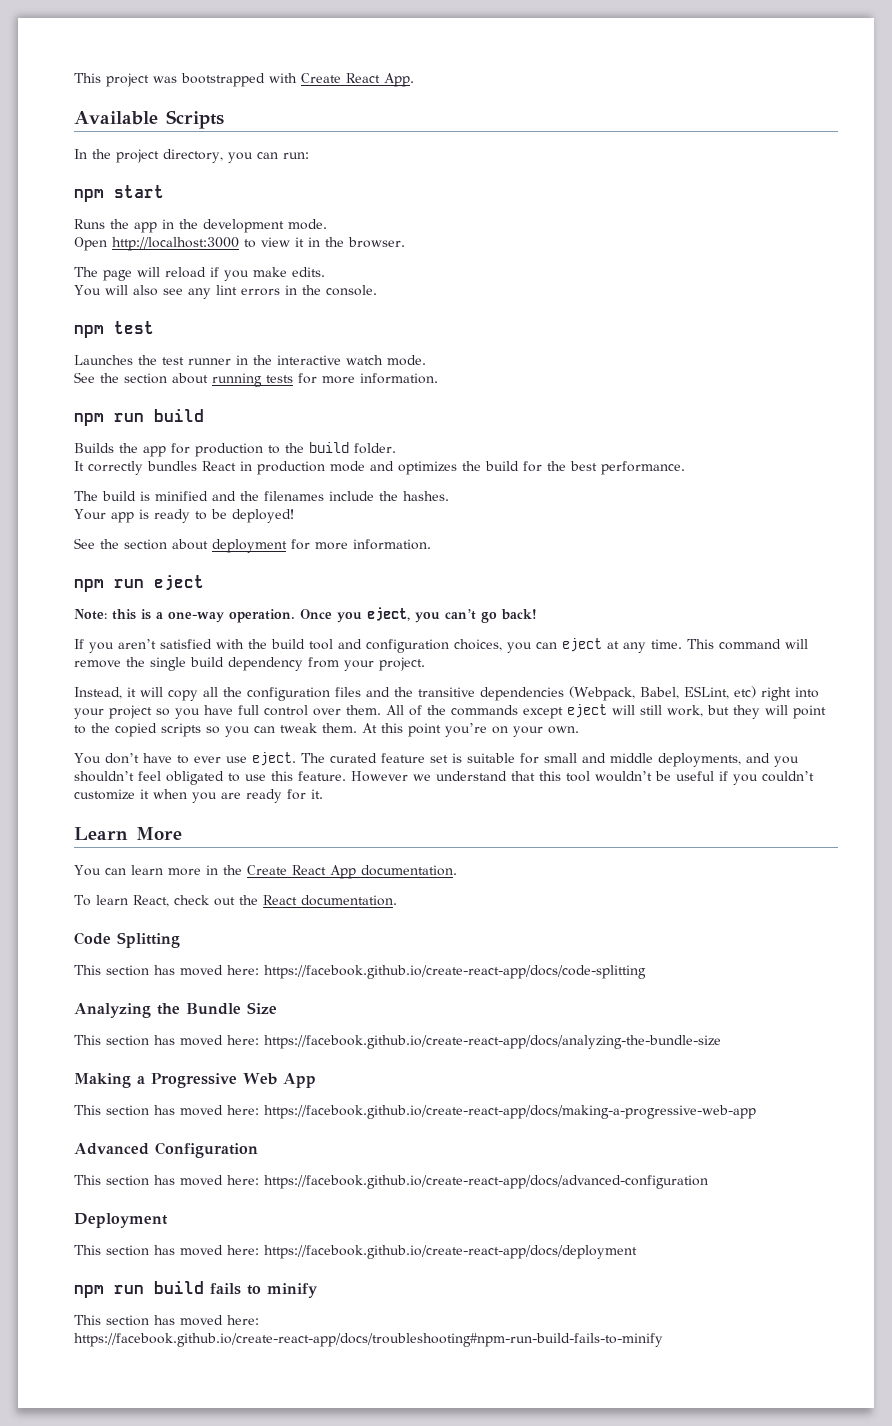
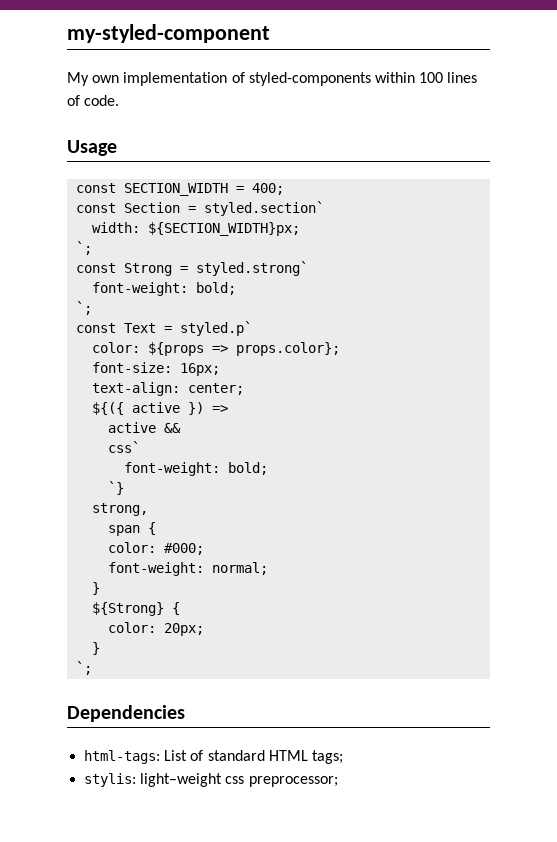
- This project was bootstrapped with Create React App.
- Available Scripts
- In the project directory, you can run:
- npm start
- Runs the app in the development mode.
- Open http://localhost:3000 to view it in the browser.
- The page will reload if you make edits.
- You will also see any lint errors in the console.
- npm test
- Launches the test runner in the interactive watch mode.
- See the section about running tests for more information.
- npm run build
- Builds the app for production to the build folder.
- It correctly bundles React in production mode and optimizes the build for the best performance.
- The build is minified and the filenames include the hashes.
- Your app is ready to be deployed!
- See the section about deployment for more information.
- npm run eject
- Note: this is a one-way operation. Once you eject, you can’t go back!
- If you aren’t satisfied with the build tool and configuration choices, you can eject at any time. This command will remove the single build dependency from your project.
- Instead, it will copy all the configuration files and the transitive dependencies (Webpack, Babel, ESLint, etc) right into your project so you have full control over them. All of the commands except eject will still work, but they will point to the copied scripts so you can tweak them. At this point you’re on your own.
- You don’t have to ever use eject. The curated feature set is suitable for small and middle deployments, and you shouldn’t feel obligated to use this feature. However we understand that this tool wouldn’t be useful if you couldn’t customize it when you are ready for it.
- Learn More
- You can learn more in the Create React App documentation.
- To learn React, check out the React documentation.
- Code Splitting
- This section has moved here: https://facebook.github.io/create-react-app/docs/code-splitting
- Analyzing the Bundle Size
- This section has moved here: https://facebook.github.io/create-react-app/docs/analyzing-the-bundle-size
- Making a Progressive Web App
- This section has moved here: https://facebook.github.io/create-react-app/docs/making-a-progressive-web-app
- Advanced Configuration
- This section has moved here: https://facebook.github.io/create-react-app/docs/advanced-configuration
- Deployment
- This section has moved here: https://facebook.github.io/create-react-app/docs/deployment
- npm run build fails to minify
- This section has moved here: https://facebook.github.io/create-react-app/docs/troubleshooting#npm-run-build-fails-to-minify
+ my-styled-component
+ My own implementation of styled-components within 100 lines of code.
+ Usage
+ const SECTION_WIDTH = 400;
+ const Section = styled.section`
+ width: ${SECTION_WIDTH}px;
+ `;
+ const Strong = styled.strong`
+ font-weight: bold;
+ `;
+ const Text = styled.p`
+ color: ${props => props.color};
+ font-size: 16px;
+ text-align: center;
+ ${({ active }) =>
+ active &&
+ css`
+ font-weight: bold;
+ `}
+ strong,
+ span {
+ color: #000;
+ font-weight: normal;
+ }
+ ${Strong} {
+ color: 20px;
+ }
+ `;
+ Dependencies
+ html-tags: List of standard HTML tags;
+ stylis: light–weight css preprocessor;

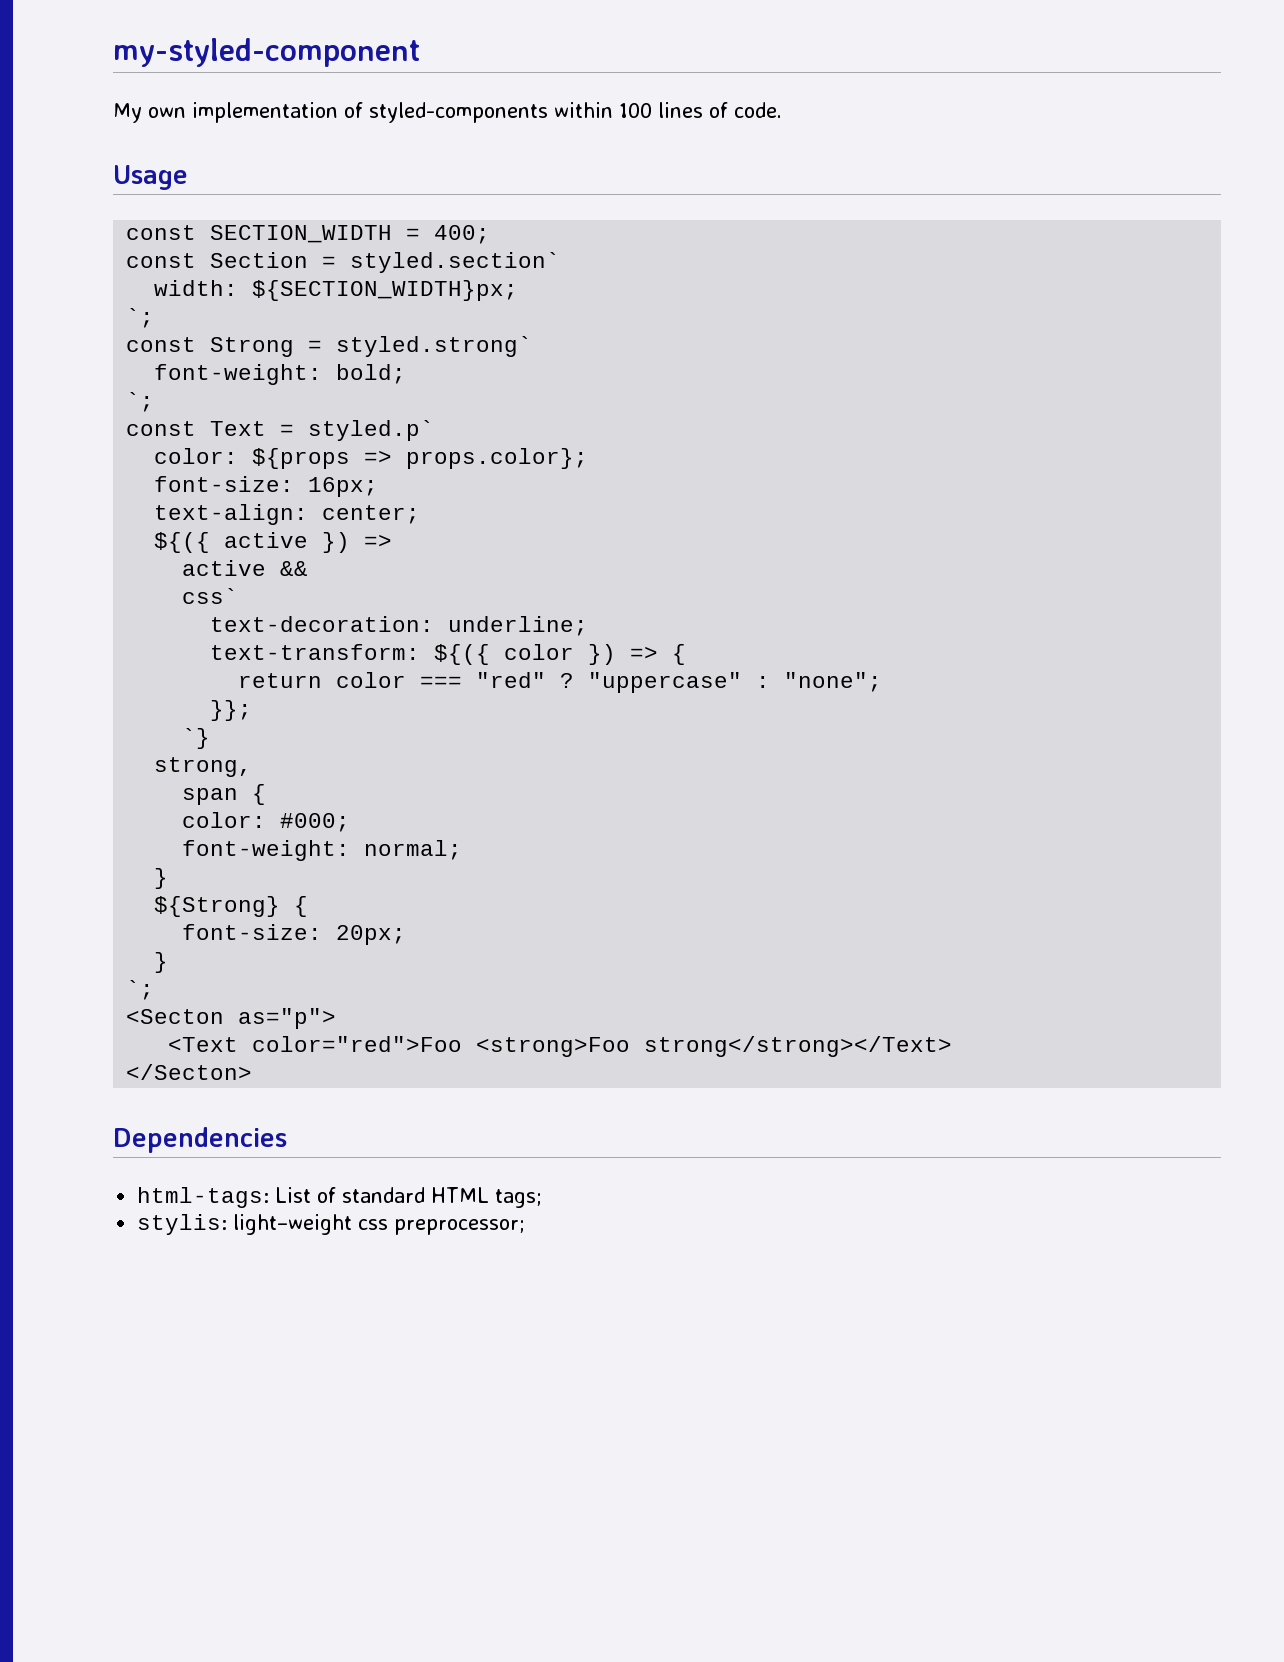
  css`
- font-weight: bold;
+ text-decoration: underline;
+ text-transform: ${({ color }) => {
+ return color === "red" ? "uppercase" : "none";
+ }};
- color: 20px;
+ font-size: 20px;
+ <Secton as="p">
+ <Text color="red">Foo <strong>Foo strong</strong></Text>
+ </Secton>

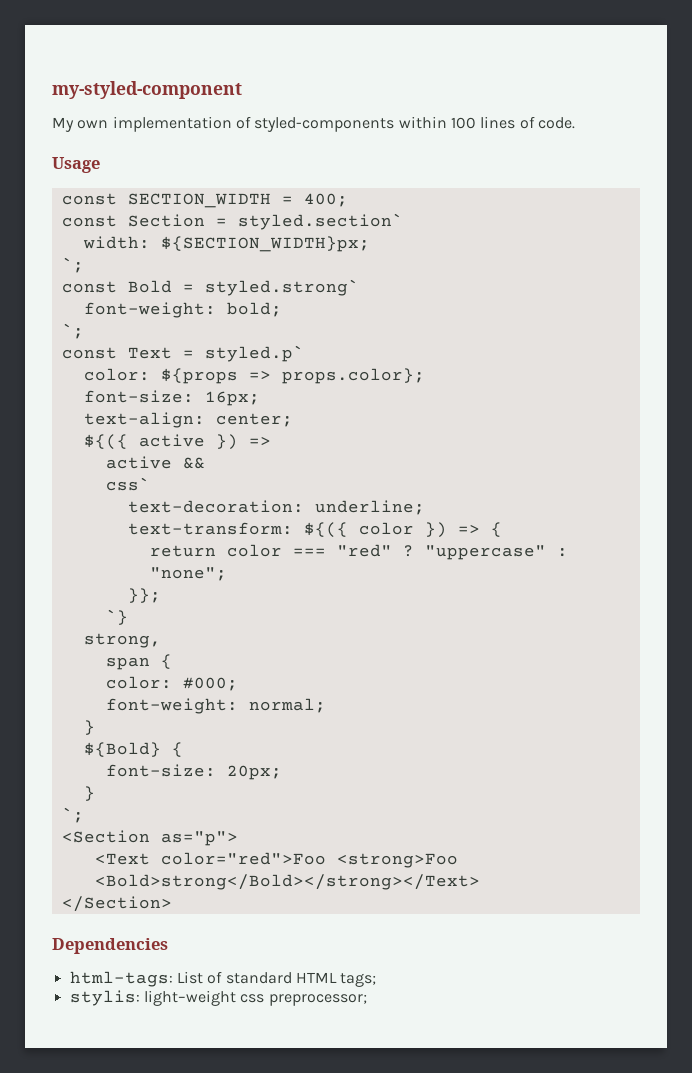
- const Strong = styled.strong`
+ const Bold = styled.strong`
- ${Strong} {
+ ${Bold} {
- <Secton as="p">
+ <Section as="p">
- <Text color="red">Foo <strong>Foo strong</strong></Text>
- </Secton>
+ <Text color="red">Foo <strong>Foo <Bold>strong</Bold></strong></Text>
+ </Section>

